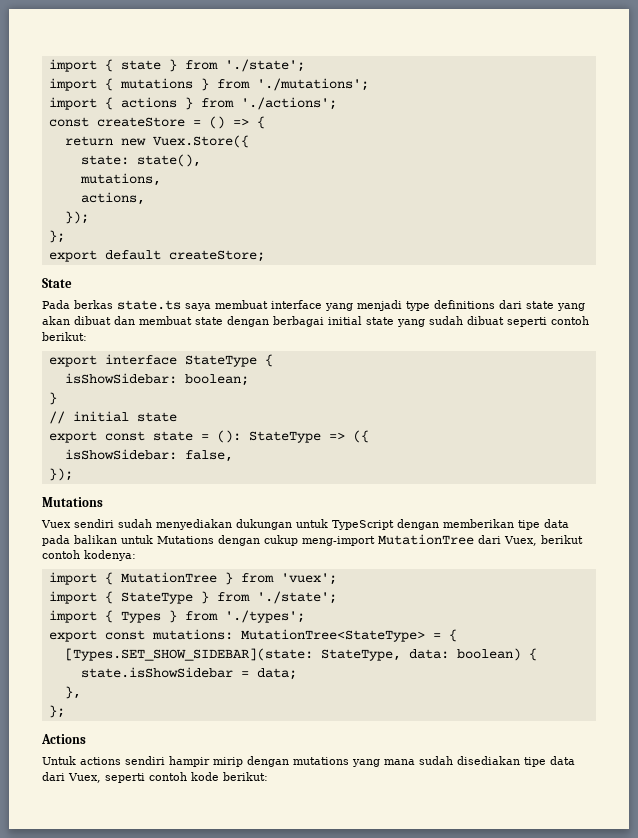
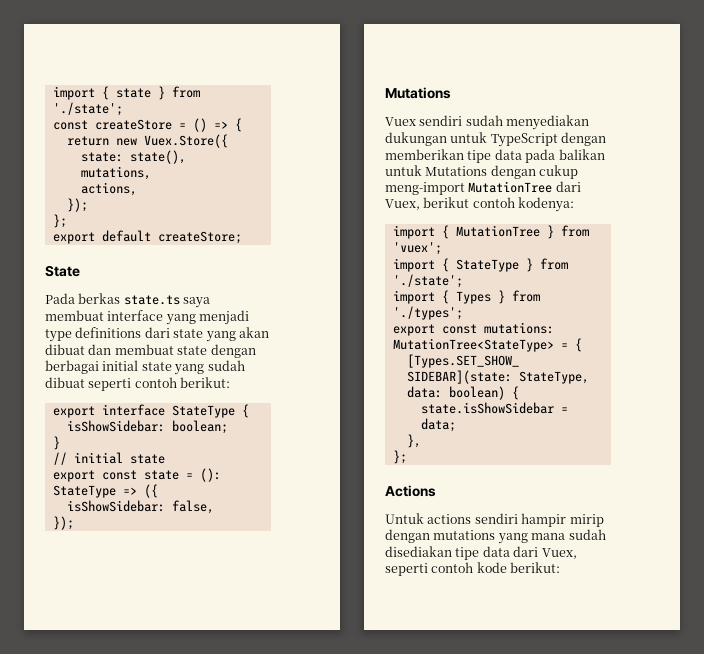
- import { mutations } from './mutations';
- import { actions } from './actions';

